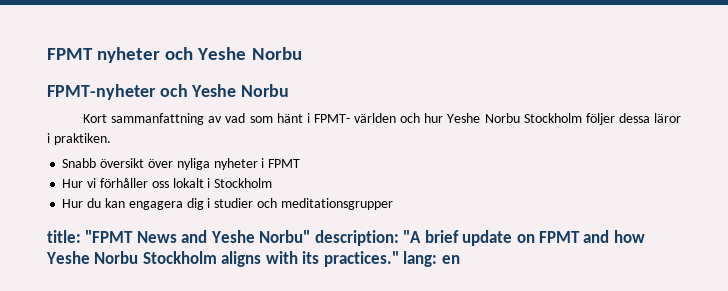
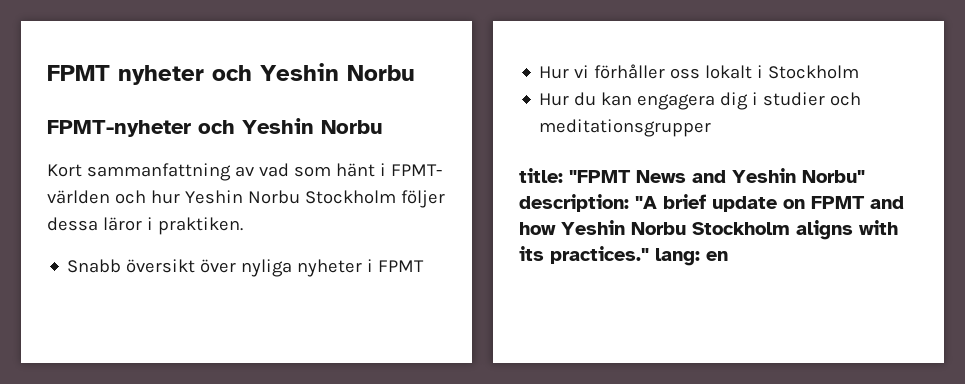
- FPMT nyheter och Yeshe Norbu
+ FPMT nyheter och Yeshin Norbu
- FPMT-nyheter och Yeshe Norbu
+ FPMT-nyheter och Yeshin Norbu
- Kort sammanfattning av vad som hänt i FPMT- världen och hur Yeshe Norbu Stockholm följer dessa läror i praktiken.
+ Kort sammanfattning av vad som hänt i FPMT- världen och hur Yeshin Norbu Stockholm följer dessa läror i praktiken.
- title: "FPMT News and Yeshe Norbu" description: "A brief update on FPMT and how Yeshe Norbu Stockholm aligns with its practices." lang: en
+ title: "FPMT News and Yeshin Norbu" description: "A brief update on FPMT and how Yeshin Norbu Stockholm aligns with its practices." lang: en

